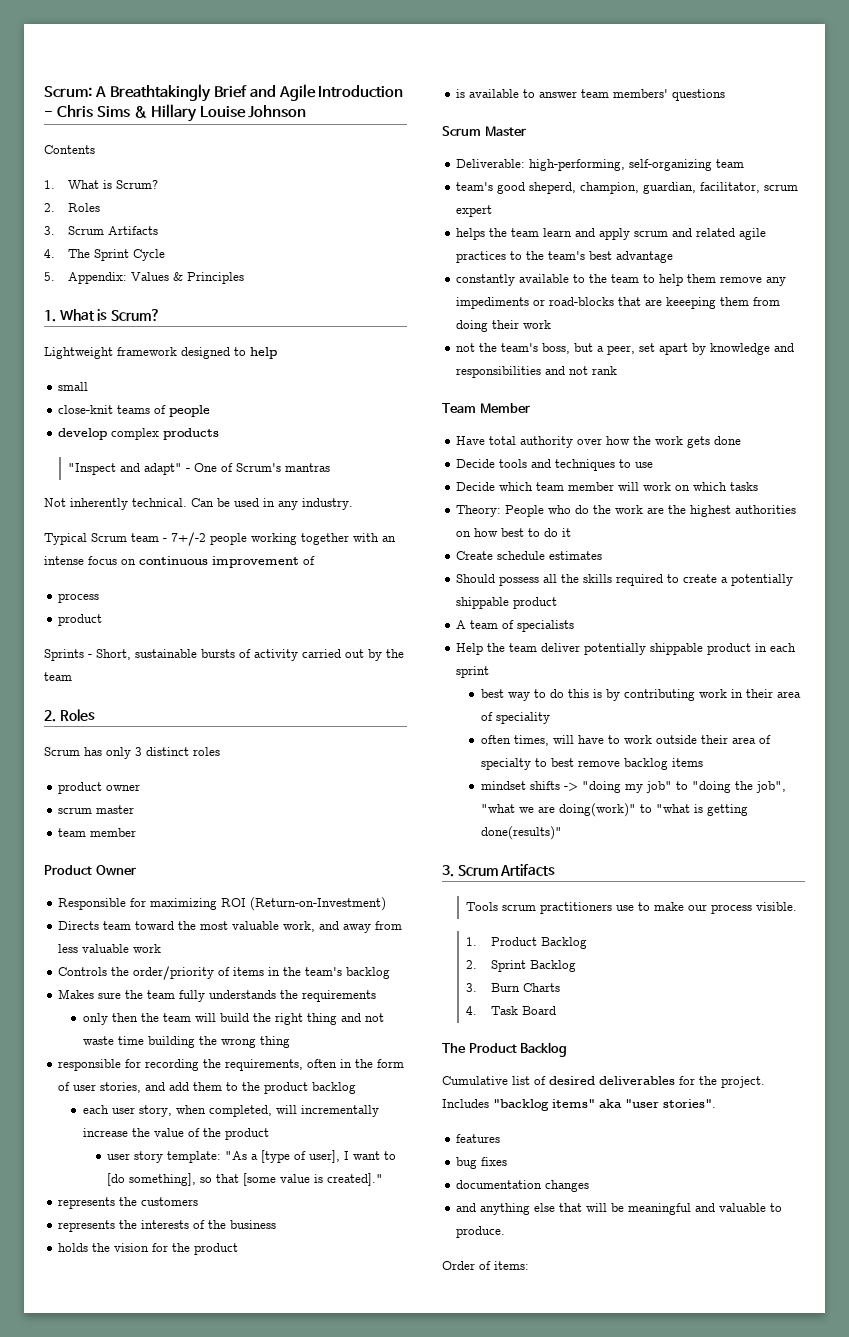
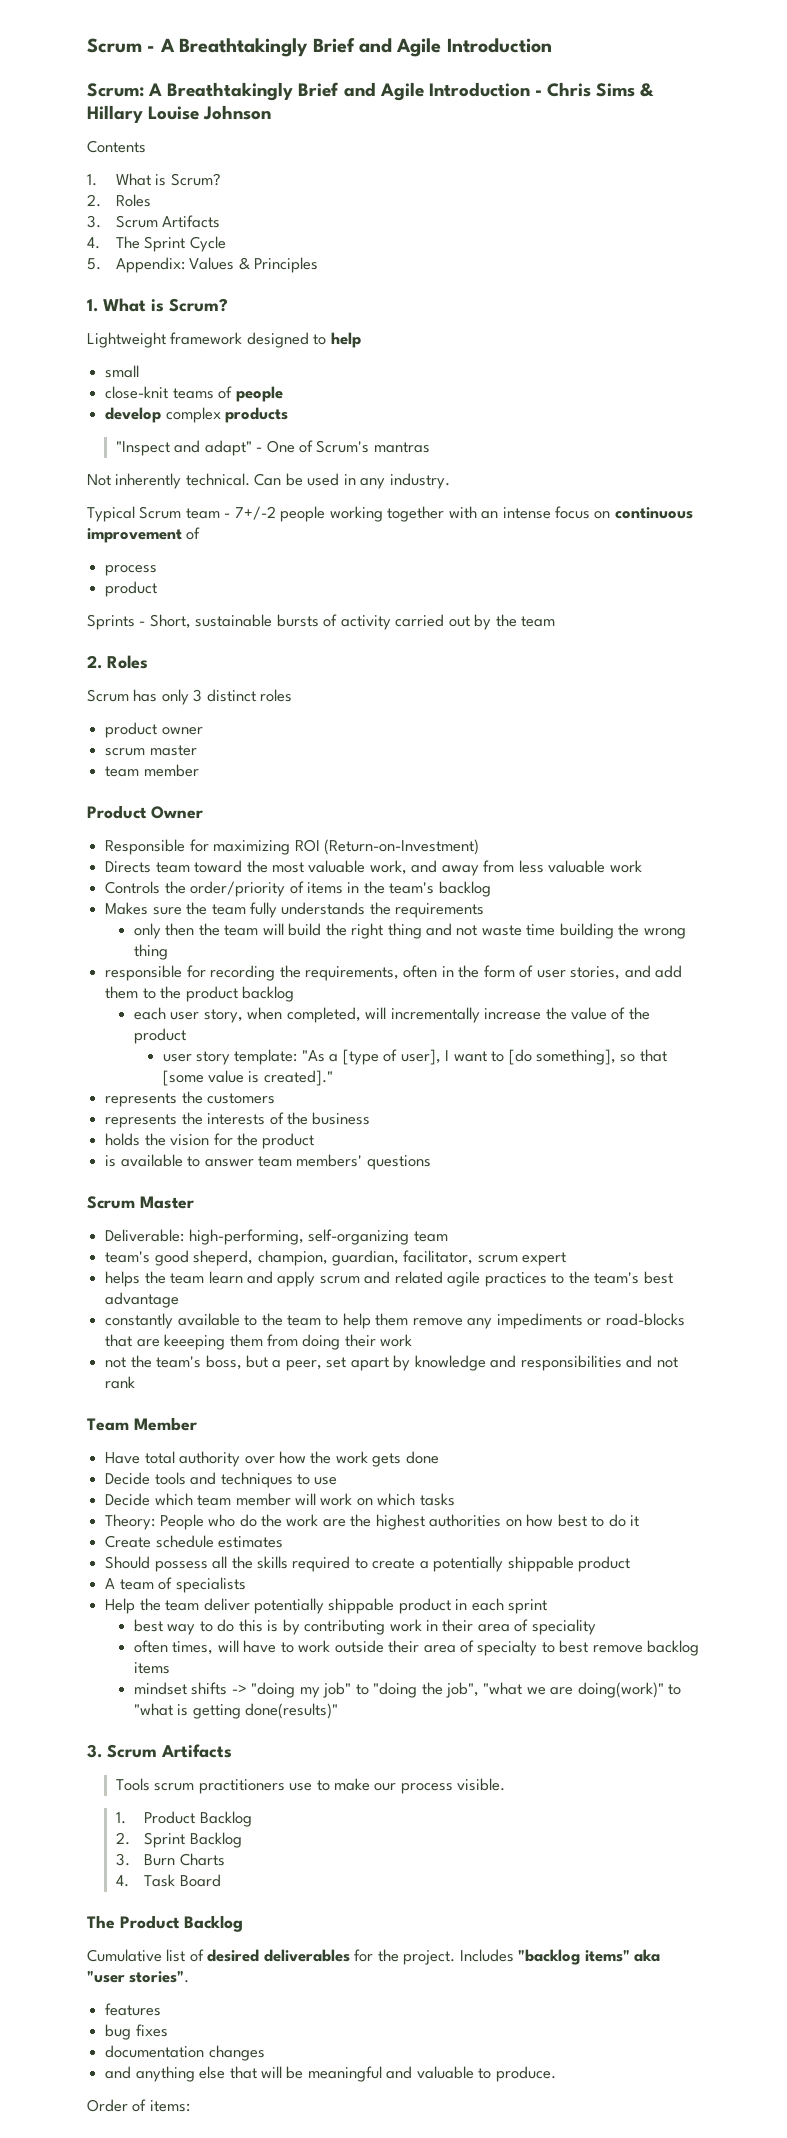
+ Scrum - A Breathtakingly Brief and Agile Introduction

